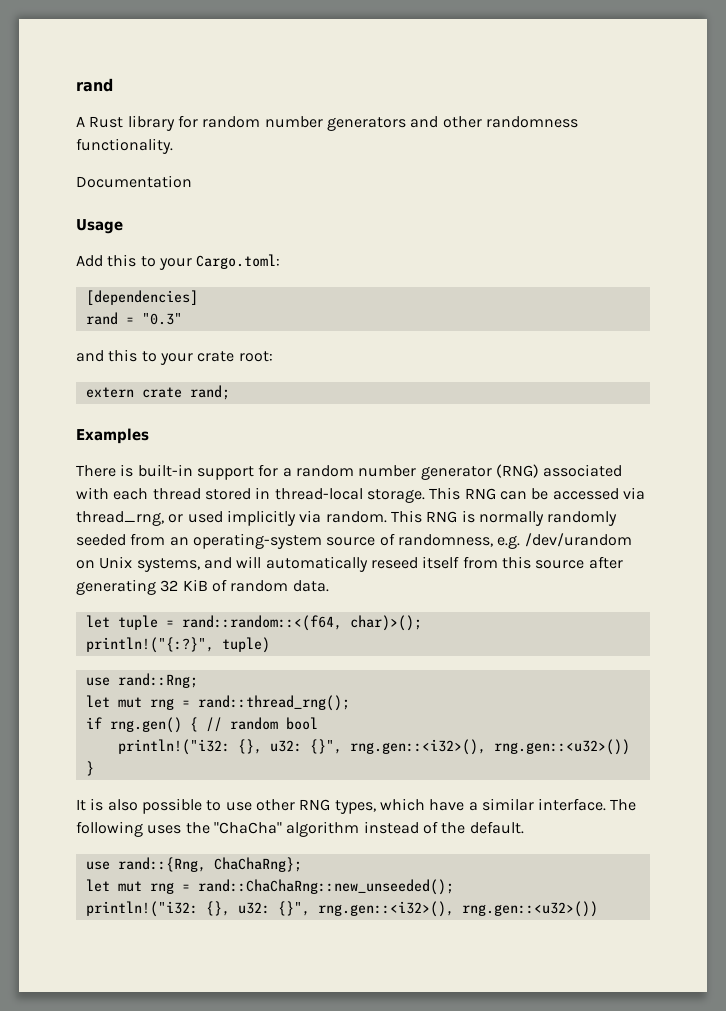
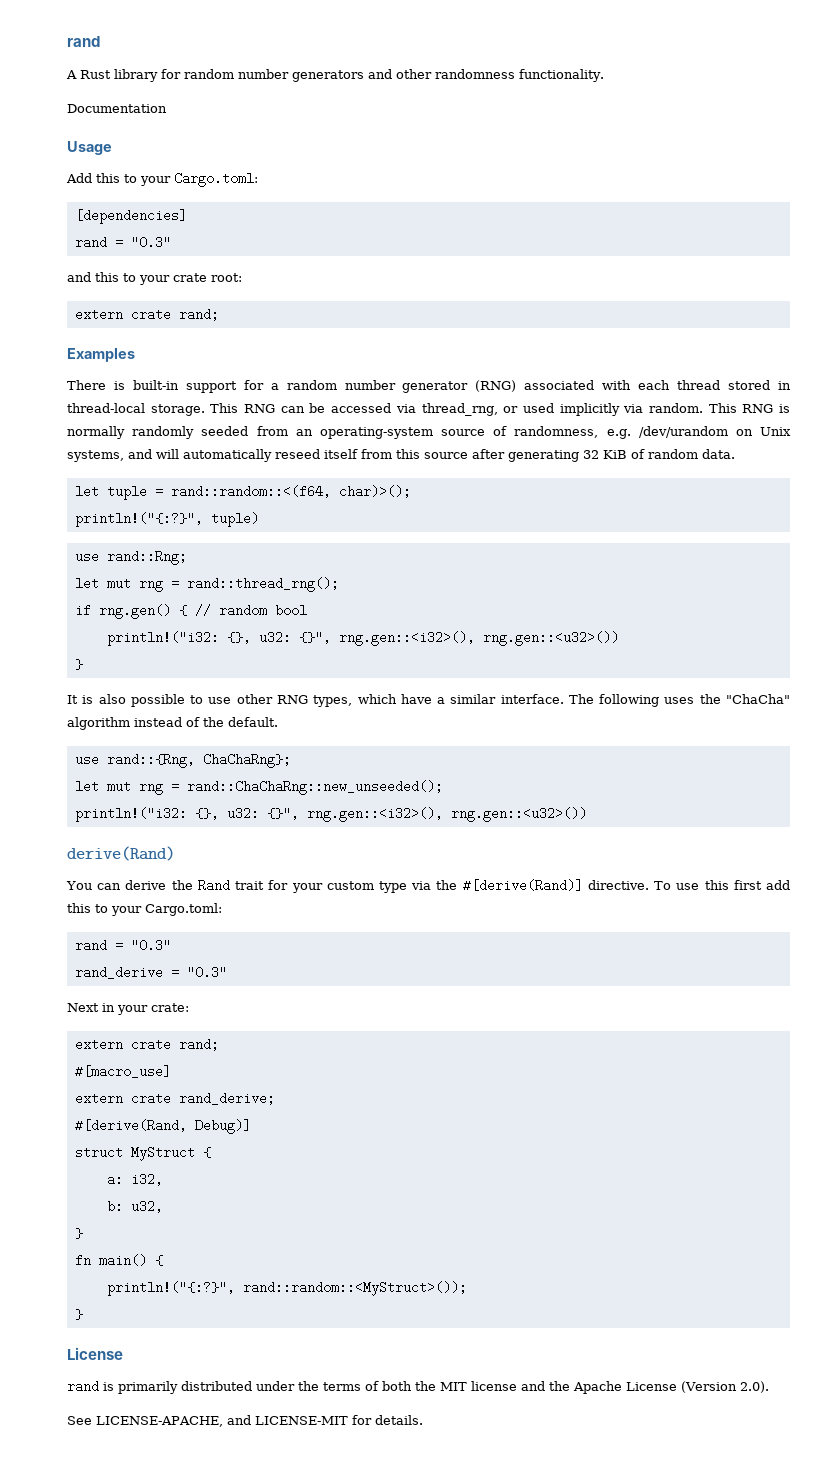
+ derive(Rand)
+ You can derive the Rand trait for your custom type via the #[derive(Rand)] directive. To use this first add this to your Cargo.toml:
+ rand = "0.3"
+ rand_derive = "0.3"
+ Next in your crate:
+ extern crate rand;
+ #[macro_use]
+ extern crate rand_derive;
+ #[derive(Rand, Debug)]
+ struct MyStruct {
+ a: i32,
+ b: u32,
+ }
+ fn main() {
+ println!("{:?}", rand::random::<MyStruct>());
+ }
+ License
+ rand is primarily distributed under the terms of both the MIT license and the Apache License (Version 2.0).
+ See LICENSE-APACHE, and LICENSE-MIT for details.

